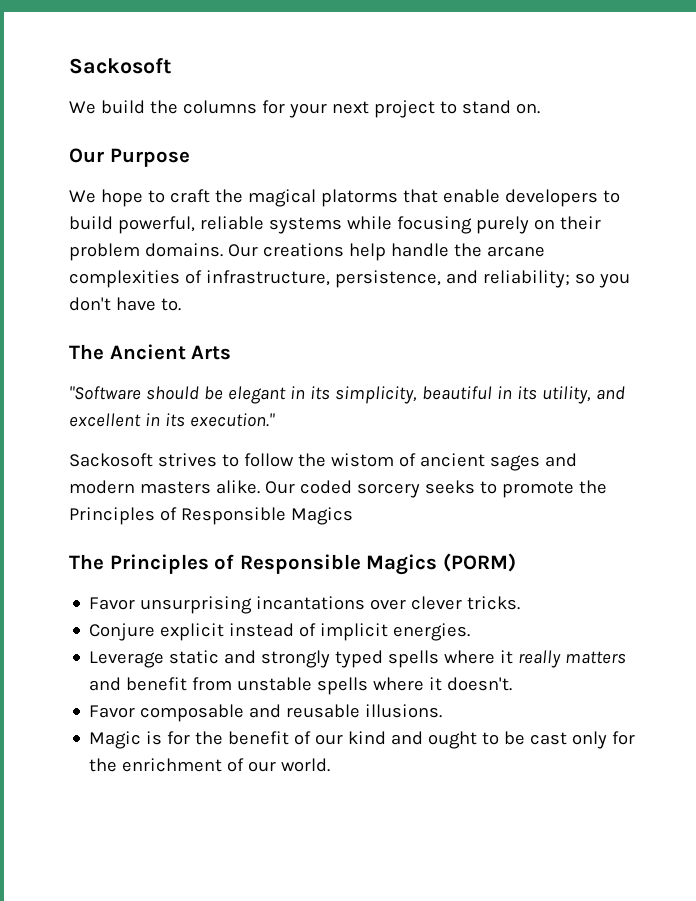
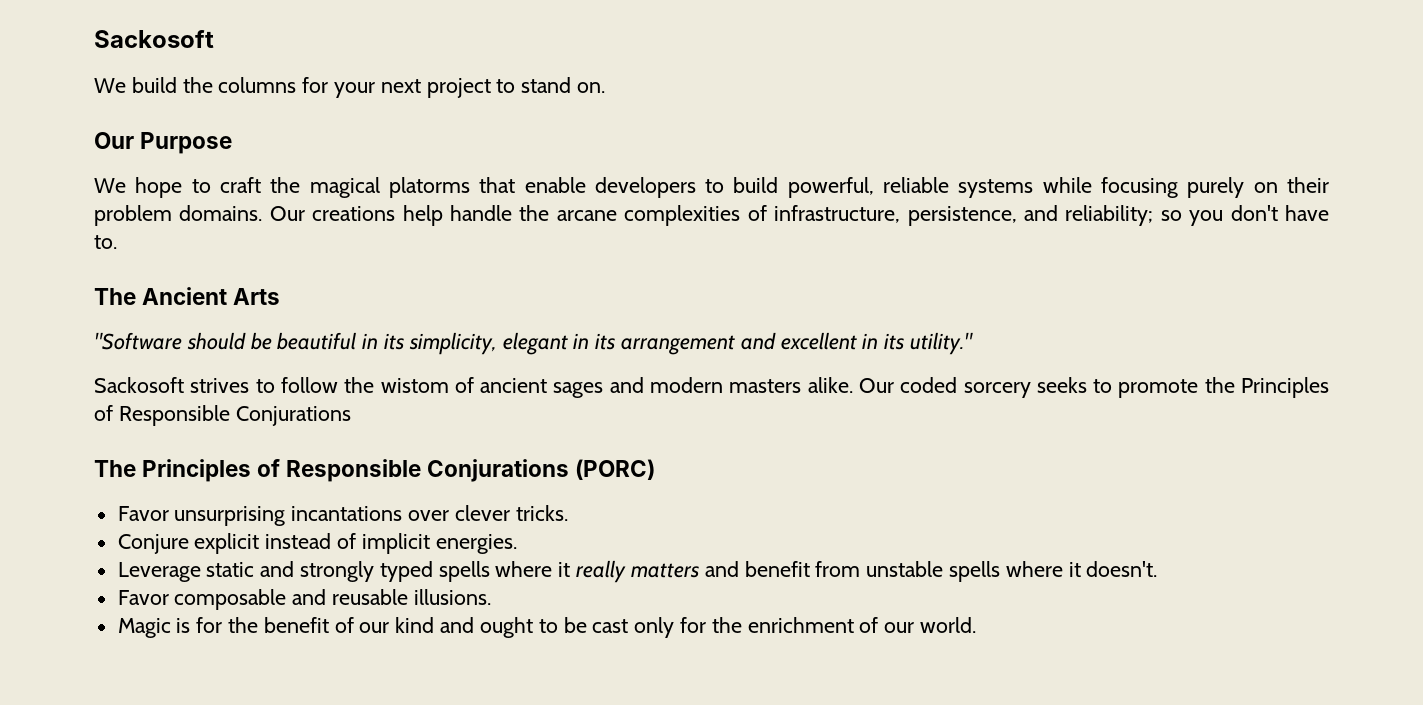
- "Software should be elegant in its simplicity, beautiful in its utility, and excellent in its execution."
+ "Software should be beautiful in its simplicity, elegant in its arrangement and excellent in its utility."
- Our coded sorcery seeks to promote the Principles of Responsible Magics
+ Our coded sorcery seeks to promote the Principles of Responsible Conjurations
- The Principles of Responsible Magics (PORM)
+ The Principles of Responsible Conjurations (PORC)

